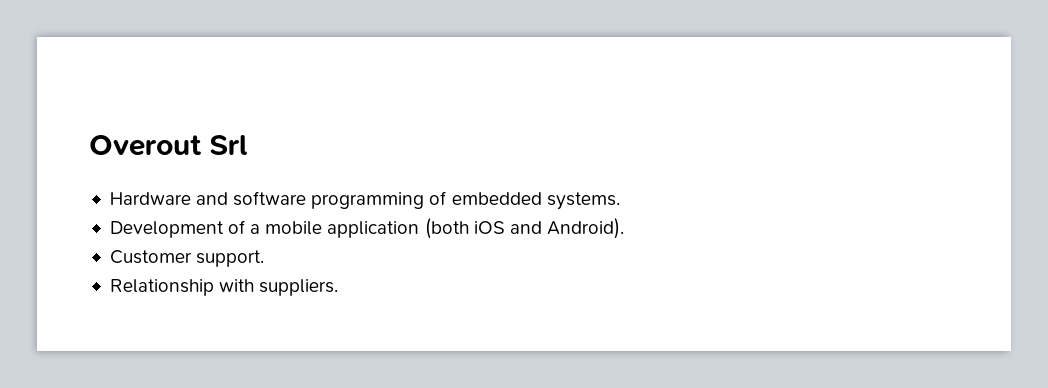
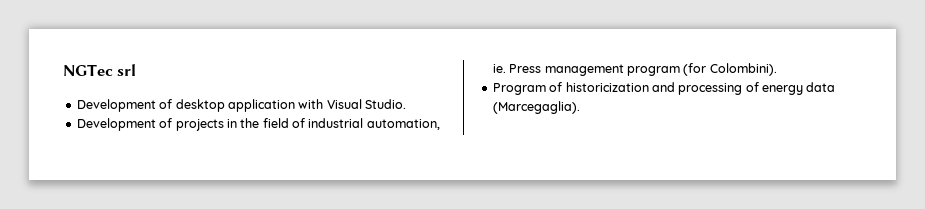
- Overout Srl
- Hardware and software programming of embedded systems.
- Development of a mobile application (both iOS and Android).
- Customer support.
- Relationship with suppliers.
+ NGTec srl
+ Development of desktop application with Visual Studio.
+ Development of projects in the field of industrial automation, ie. Press management program (for Colombini).
+ Program of historicization and processing of energy data (Marcegaglia).

